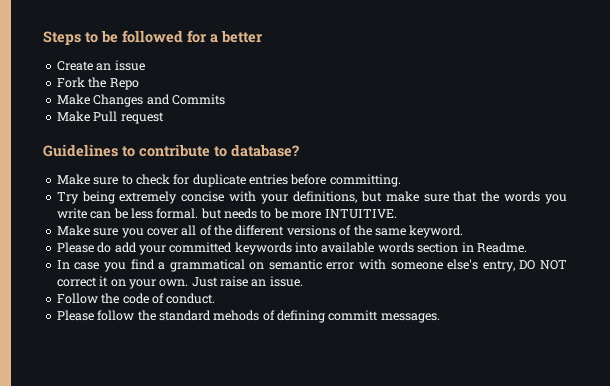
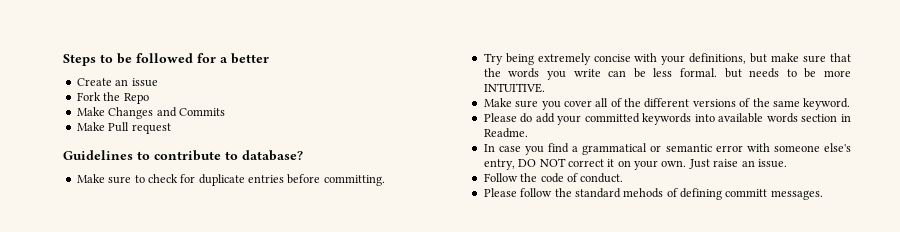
- In case you find a grammatical on semantic error with someone else's entry, DO NOT correct it on your own.
+ In case you find a grammatical or semantic error with someone else's entry, DO NOT correct it on your own.

